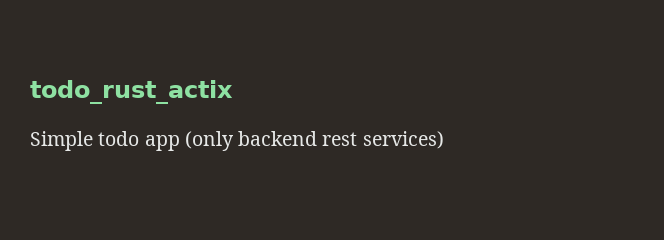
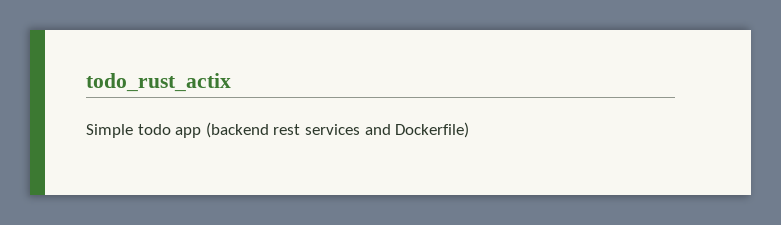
- Simple todo app (only backend rest services)
+ Simple todo app (backend rest services and Dockerfile)

